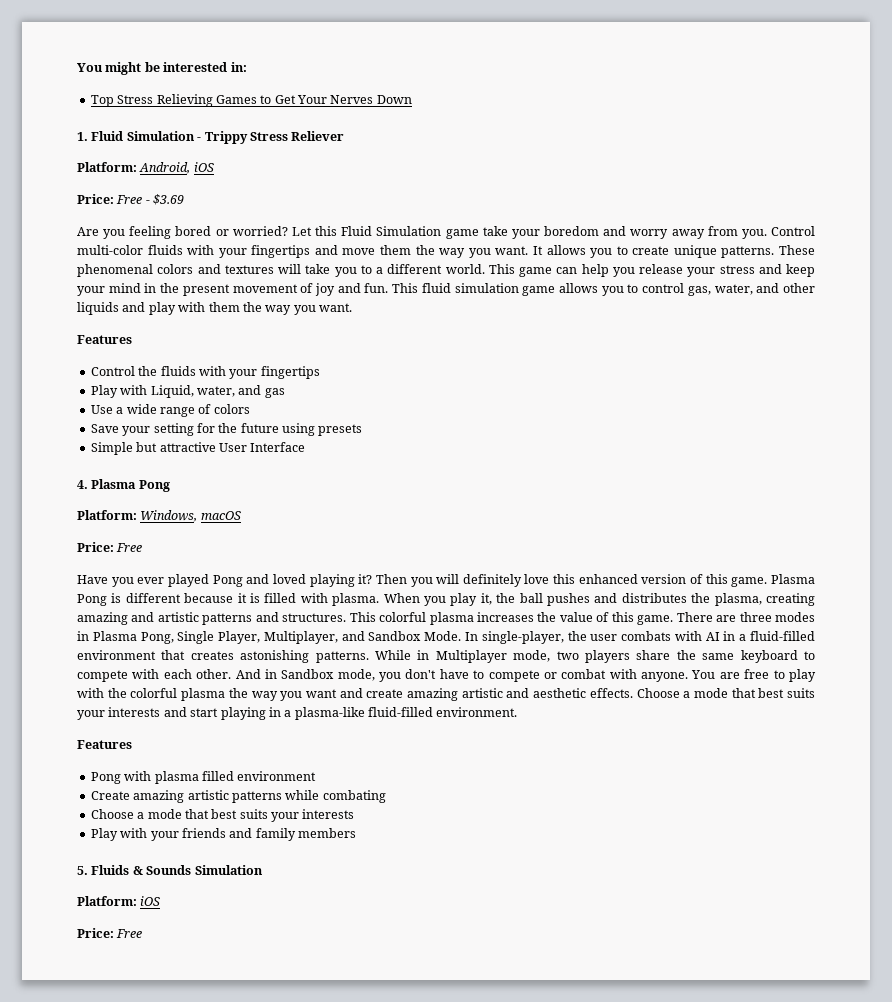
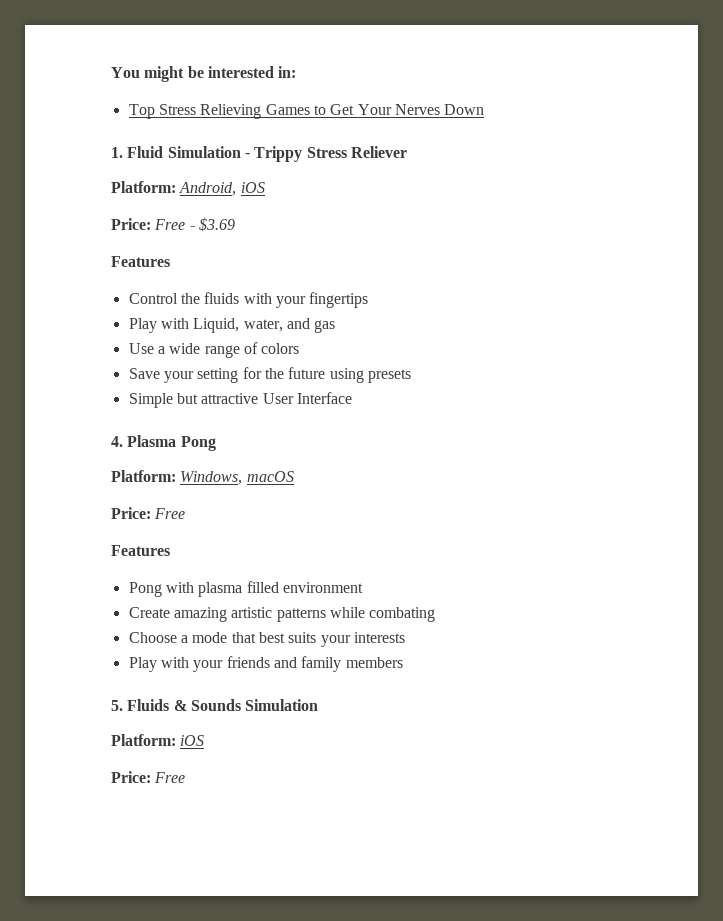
- Are you feeling bored or worried? Let this Fluid Simulation game take your boredom and worry away from you. Control multi-color fluids with your fingertips and move them the way you want. It allows you to create unique patterns. These phenomenal colors and textures will take you to a different world. This game can help you release your stress and keep your mind in the present movement of joy and fun. This fluid simulation game allows you to control gas, water, and other liquids and play with them the way you want.
- Have you ever played Pong and loved playing it? Then you will definitely love this enhanced version of this game. Plasma Pong is different because it is filled with plasma. When you play it, the ball pushes and distributes the plasma, creating amazing and artistic patterns and structures. This colorful plasma increases the value of this game. There are three modes in Plasma Pong, Single Player, Multiplayer, and Sandbox Mode. In single-player, the user combats with AI in a fluid-filled environment that creates astonishing patterns. While in Multiplayer mode, two players share the same keyboard to compete with each other. And in Sandbox mode, you don't have to compete or combat with anyone. You are free to play with the colorful plasma the way you want and create amazing artistic and aesthetic effects. Choose a mode that best suits your interests and start playing in a plasma-like fluid-filled environment.

